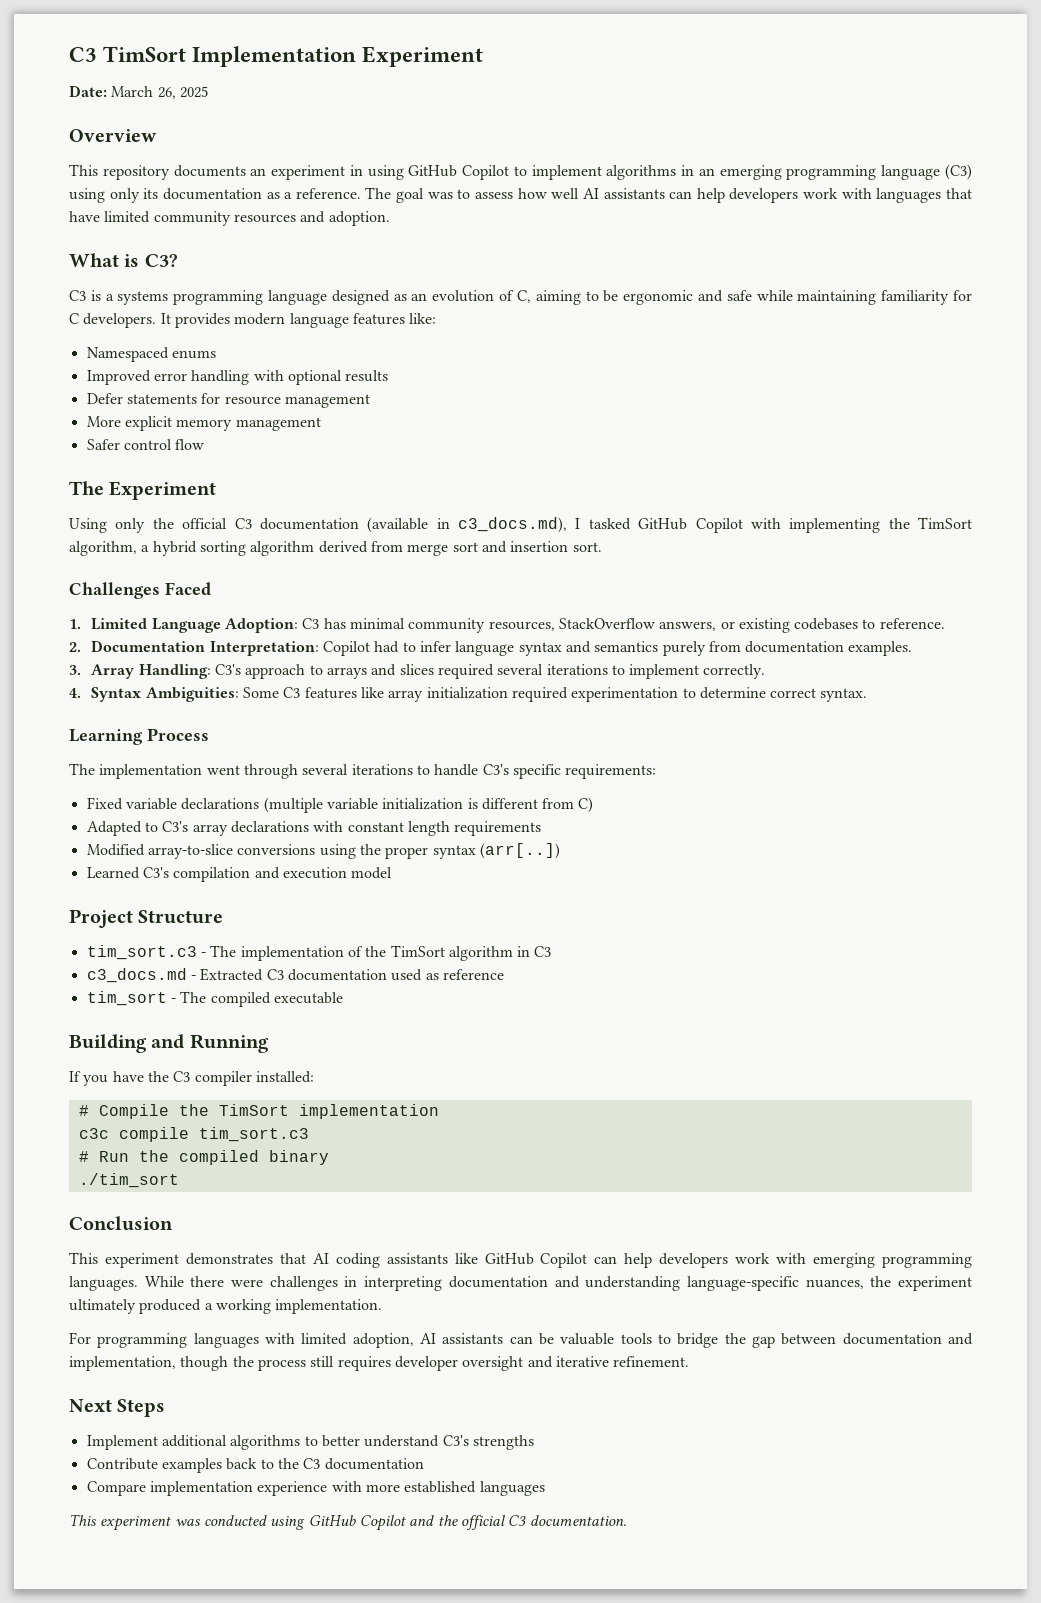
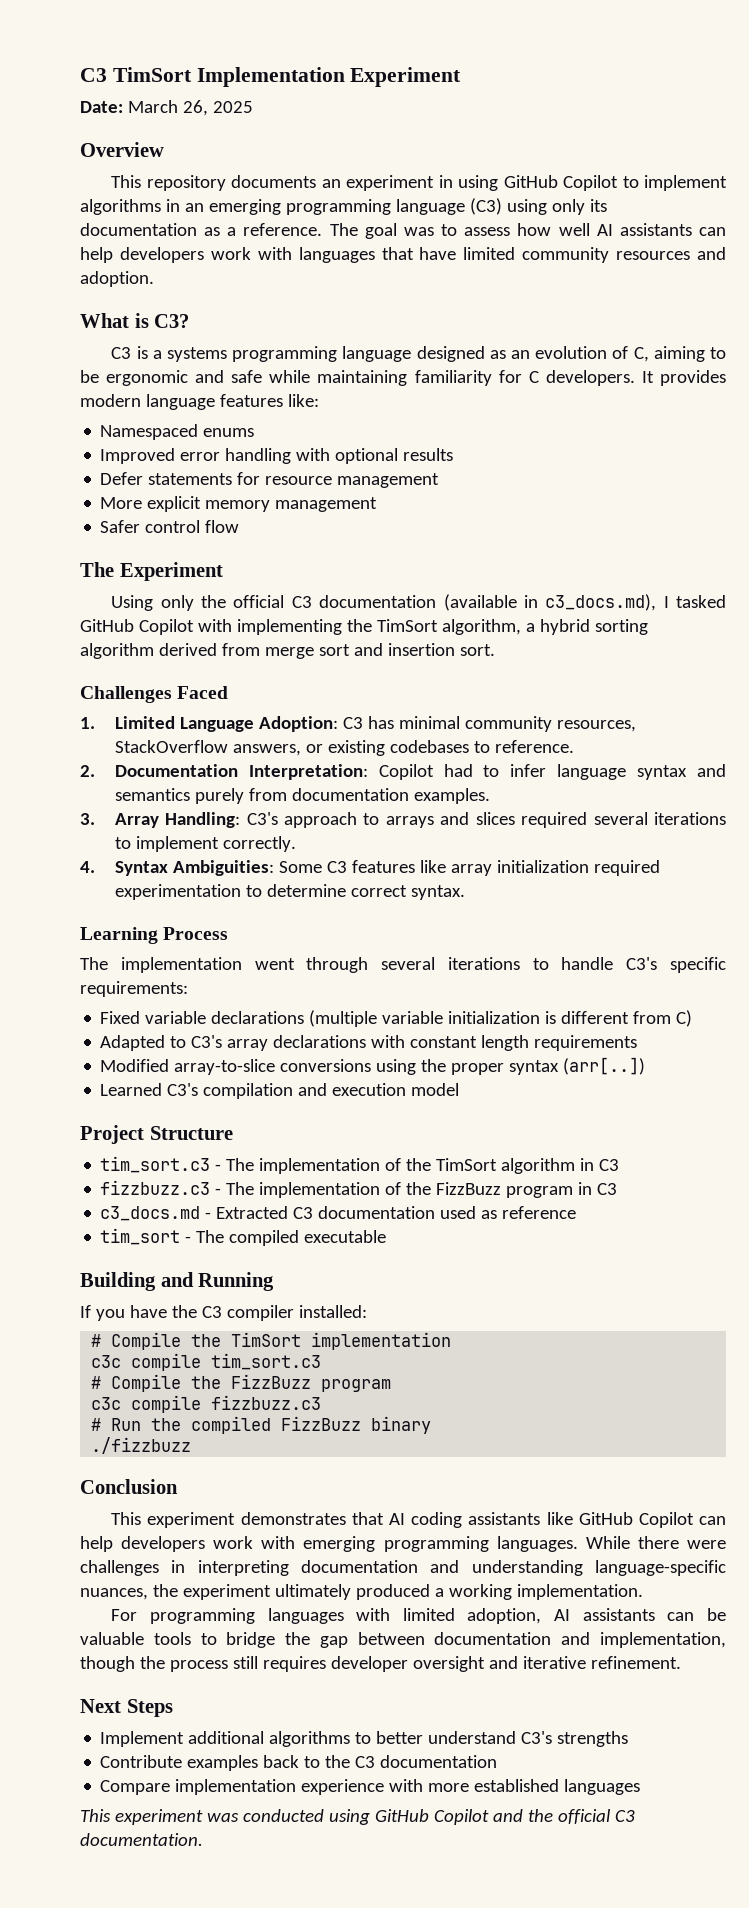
+ fizzbuzz.c3 - The implementation of the FizzBuzz program in C3
+ # Compile the FizzBuzz program
+ c3c compile fizzbuzz.c3
- # Run the compiled binary
+ # Run the compiled FizzBuzz binary
- ./tim_sort
+ ./fizzbuzz

